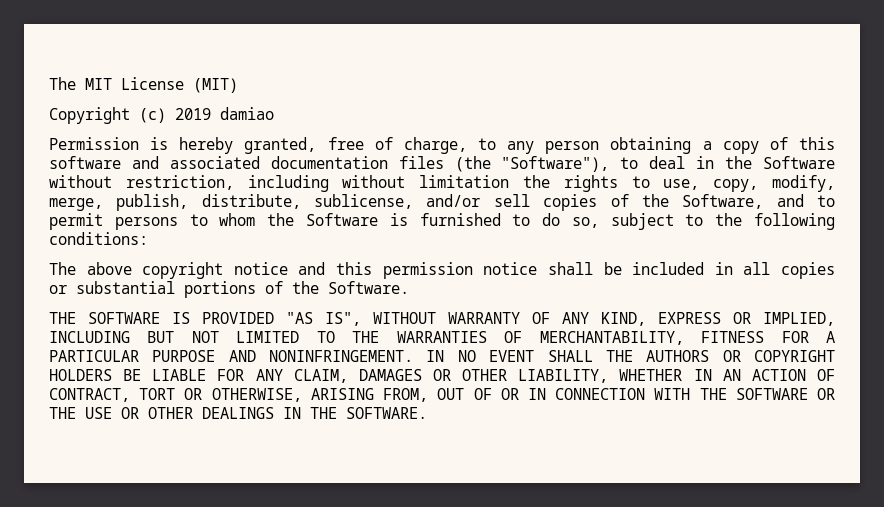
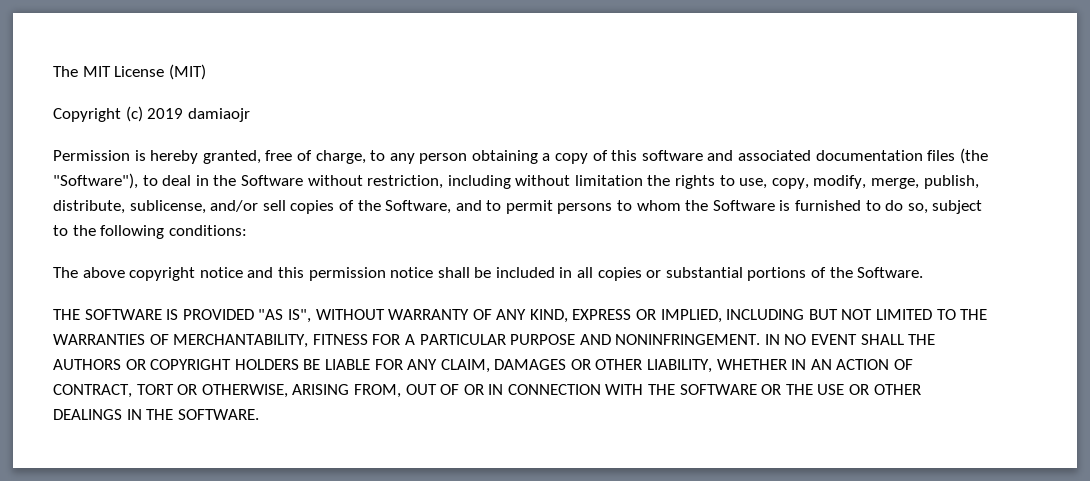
- Copyright (c) 2019 damiao
+ Copyright (c) 2019 damiaojr

